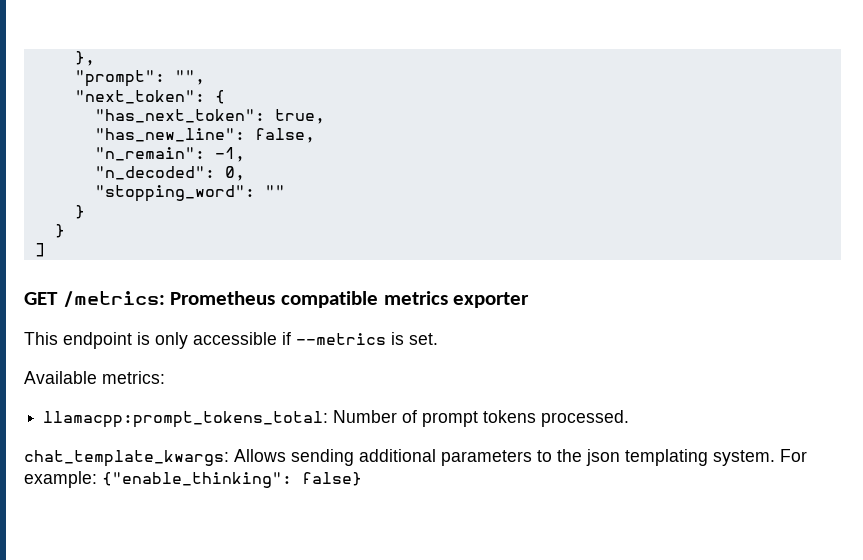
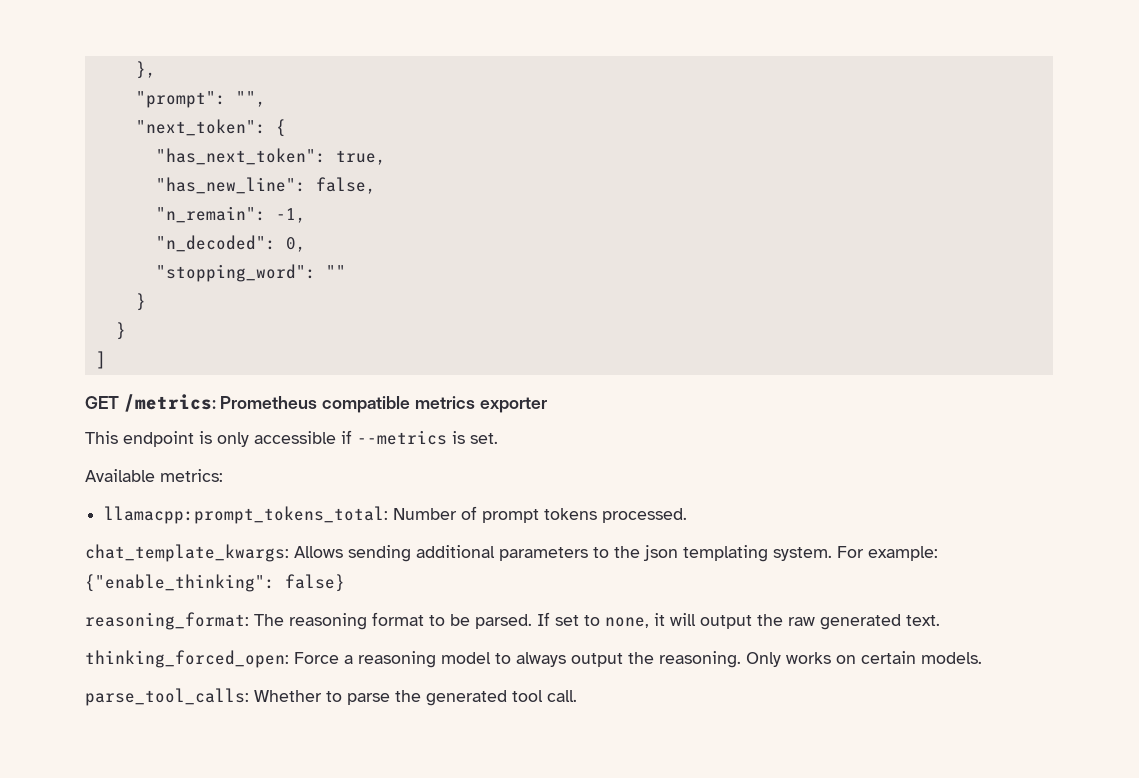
+ reasoning_format: The reasoning format to be parsed. If set to none, it will output the raw generated text.
+ thinking_forced_open: Force a reasoning model to always output the reasoning. Only works on certain models.
+ parse_tool_calls: Whether to parse the generated tool call.

